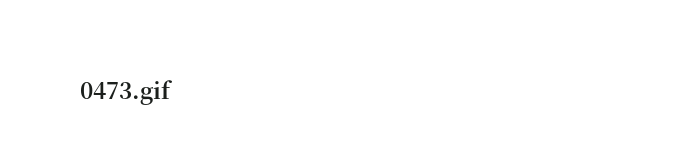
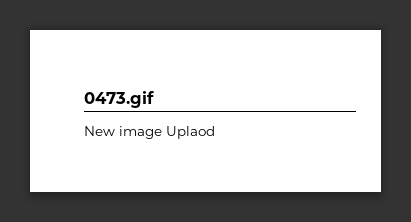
+ New image Uplaod

